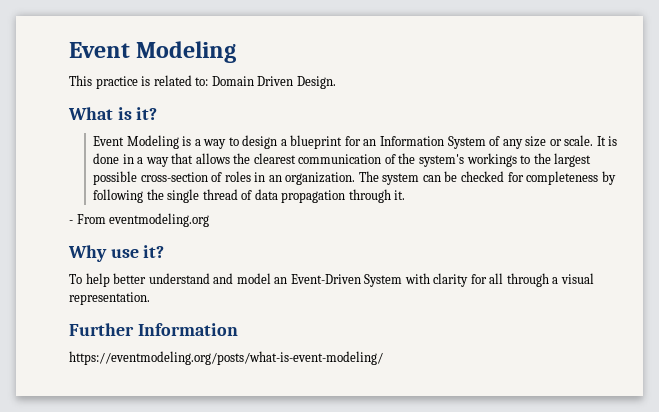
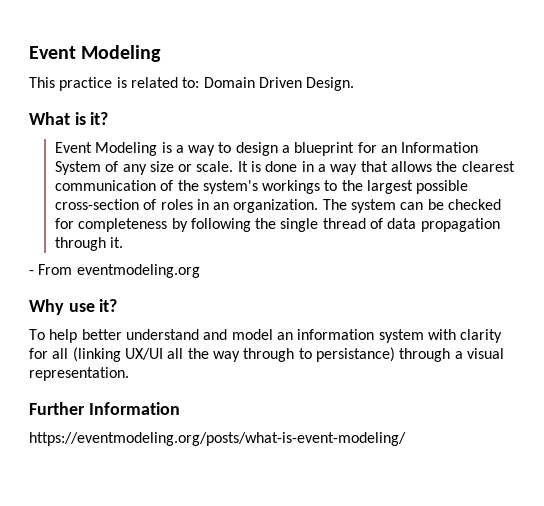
- To help better understand and model an Event-Driven System with clarity for all through a visual representation.
+ To help better understand and model an information system with clarity for all (linking UX/UI all the way through to persistance) through a visual representation.

